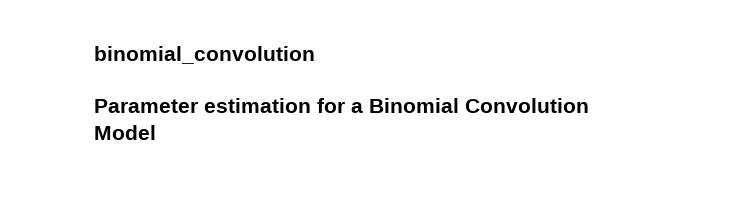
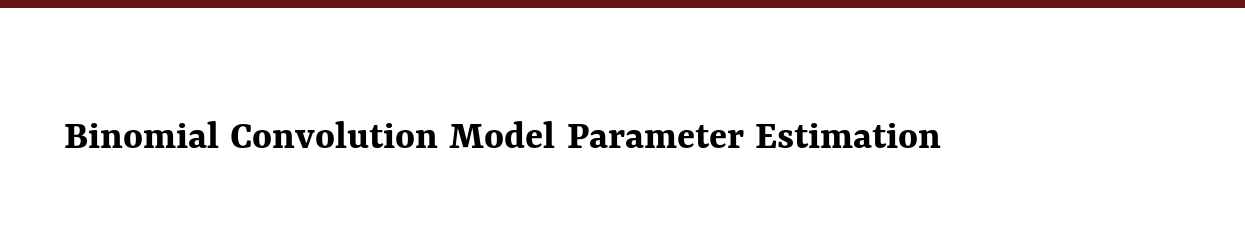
- binomial_convolution
- Parameter estimation for a Binomial Convolution Model
+ Binomial Convolution Model Parameter Estimation

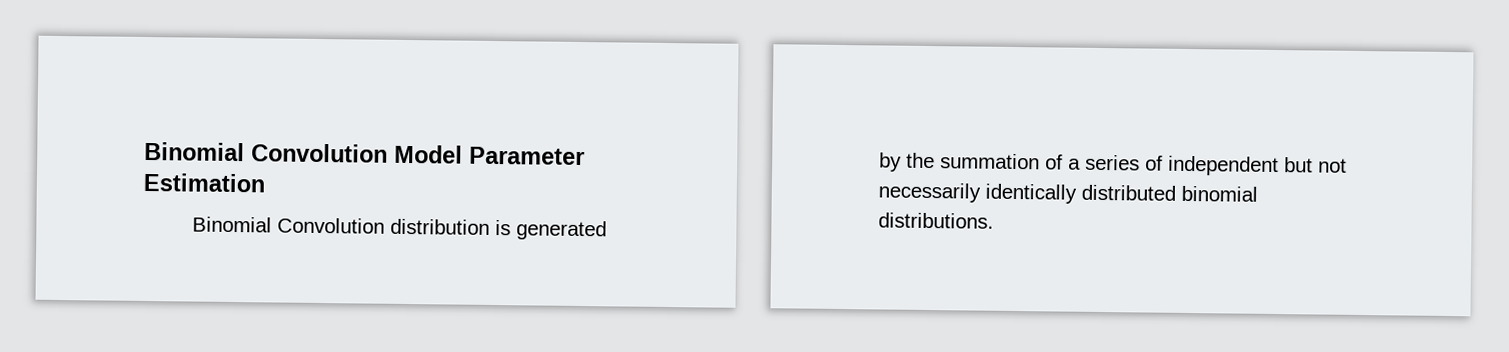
+ Binomial Convolution distribution is generated by the summation of a series of independent but not necessarily identically distributed binomial distributions.

